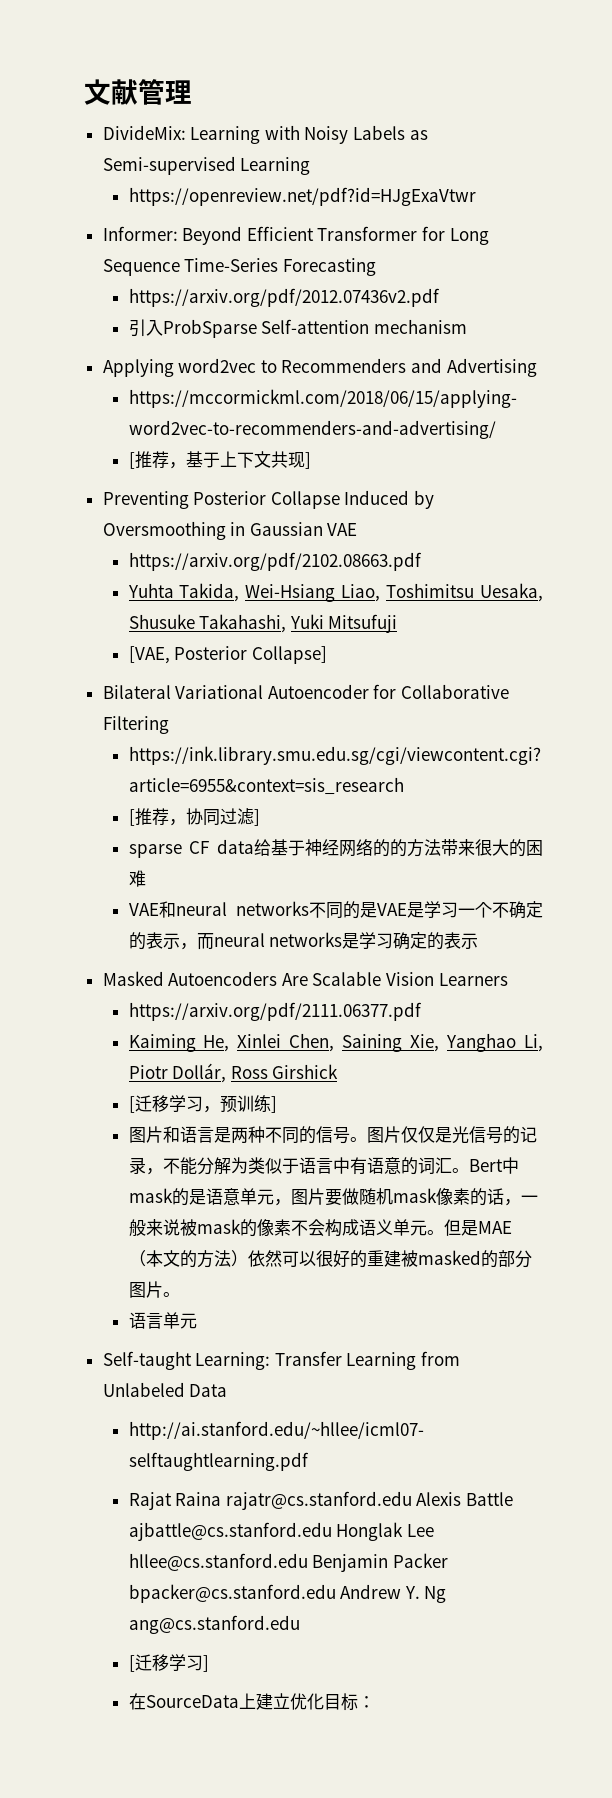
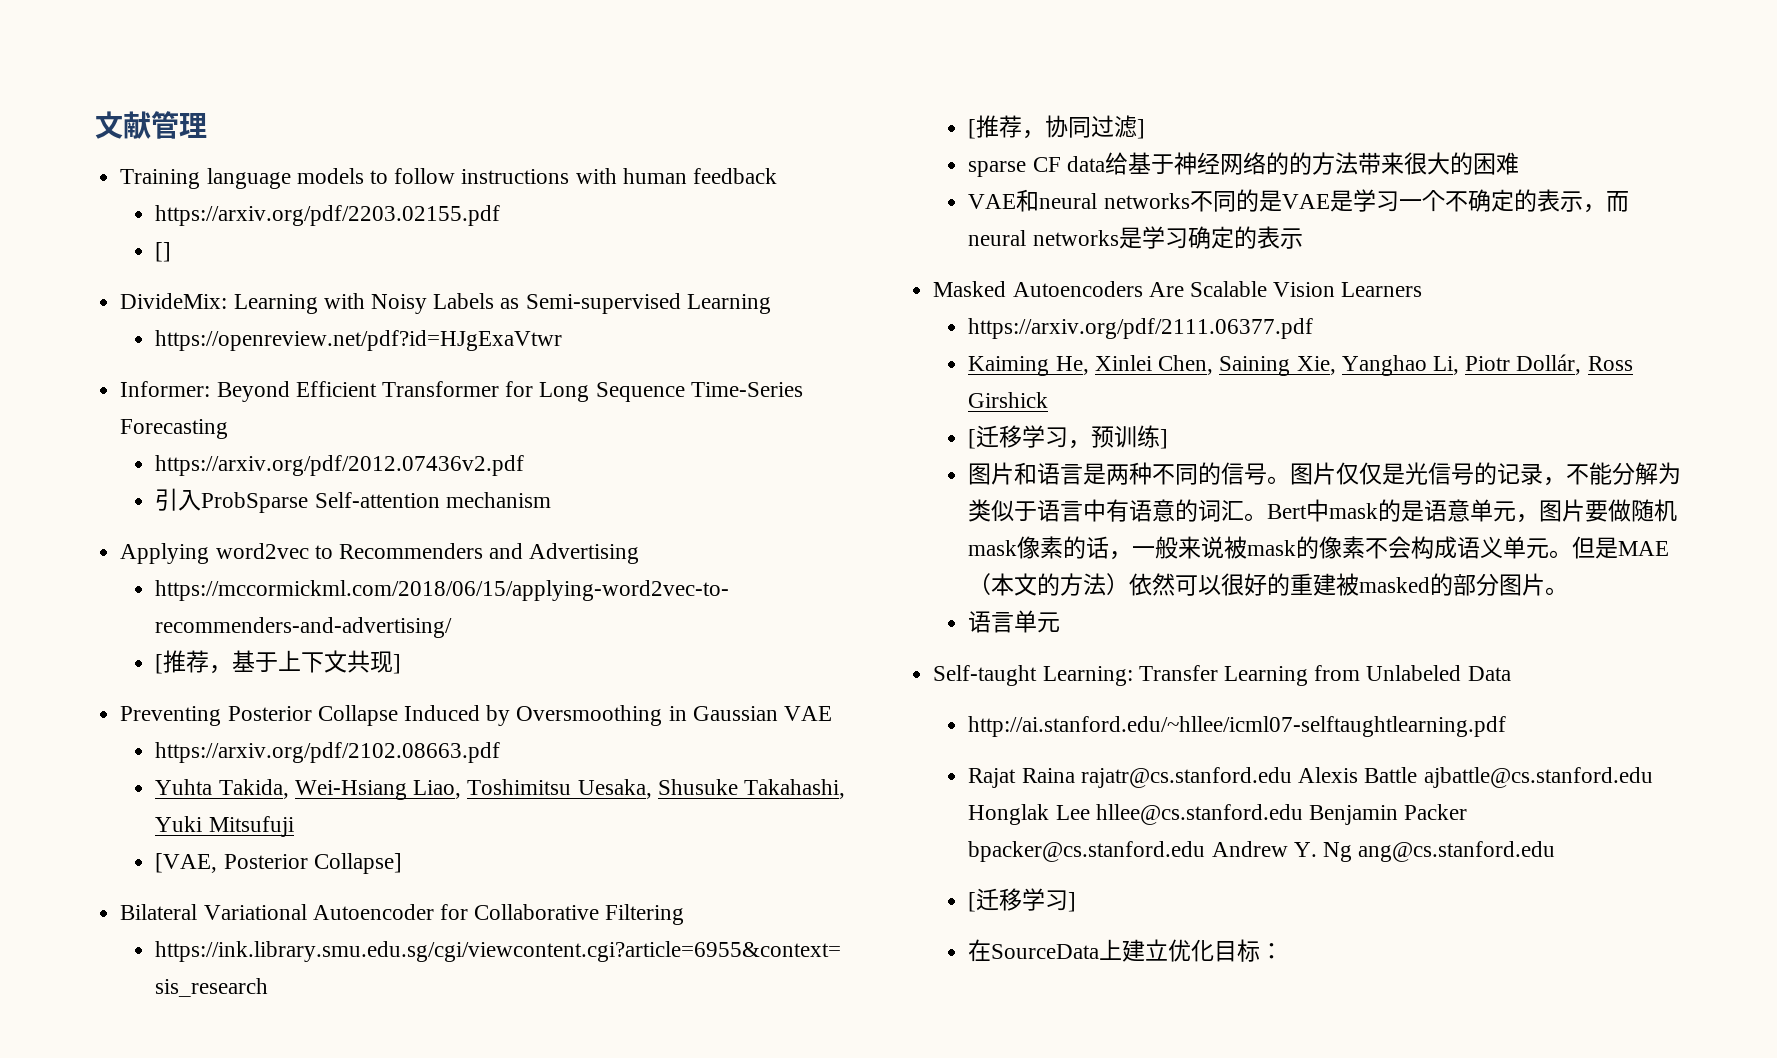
+ Training language models to follow instructions with human feedback
+ https://arxiv.org/pdf/2203.02155.pdf
+ []

